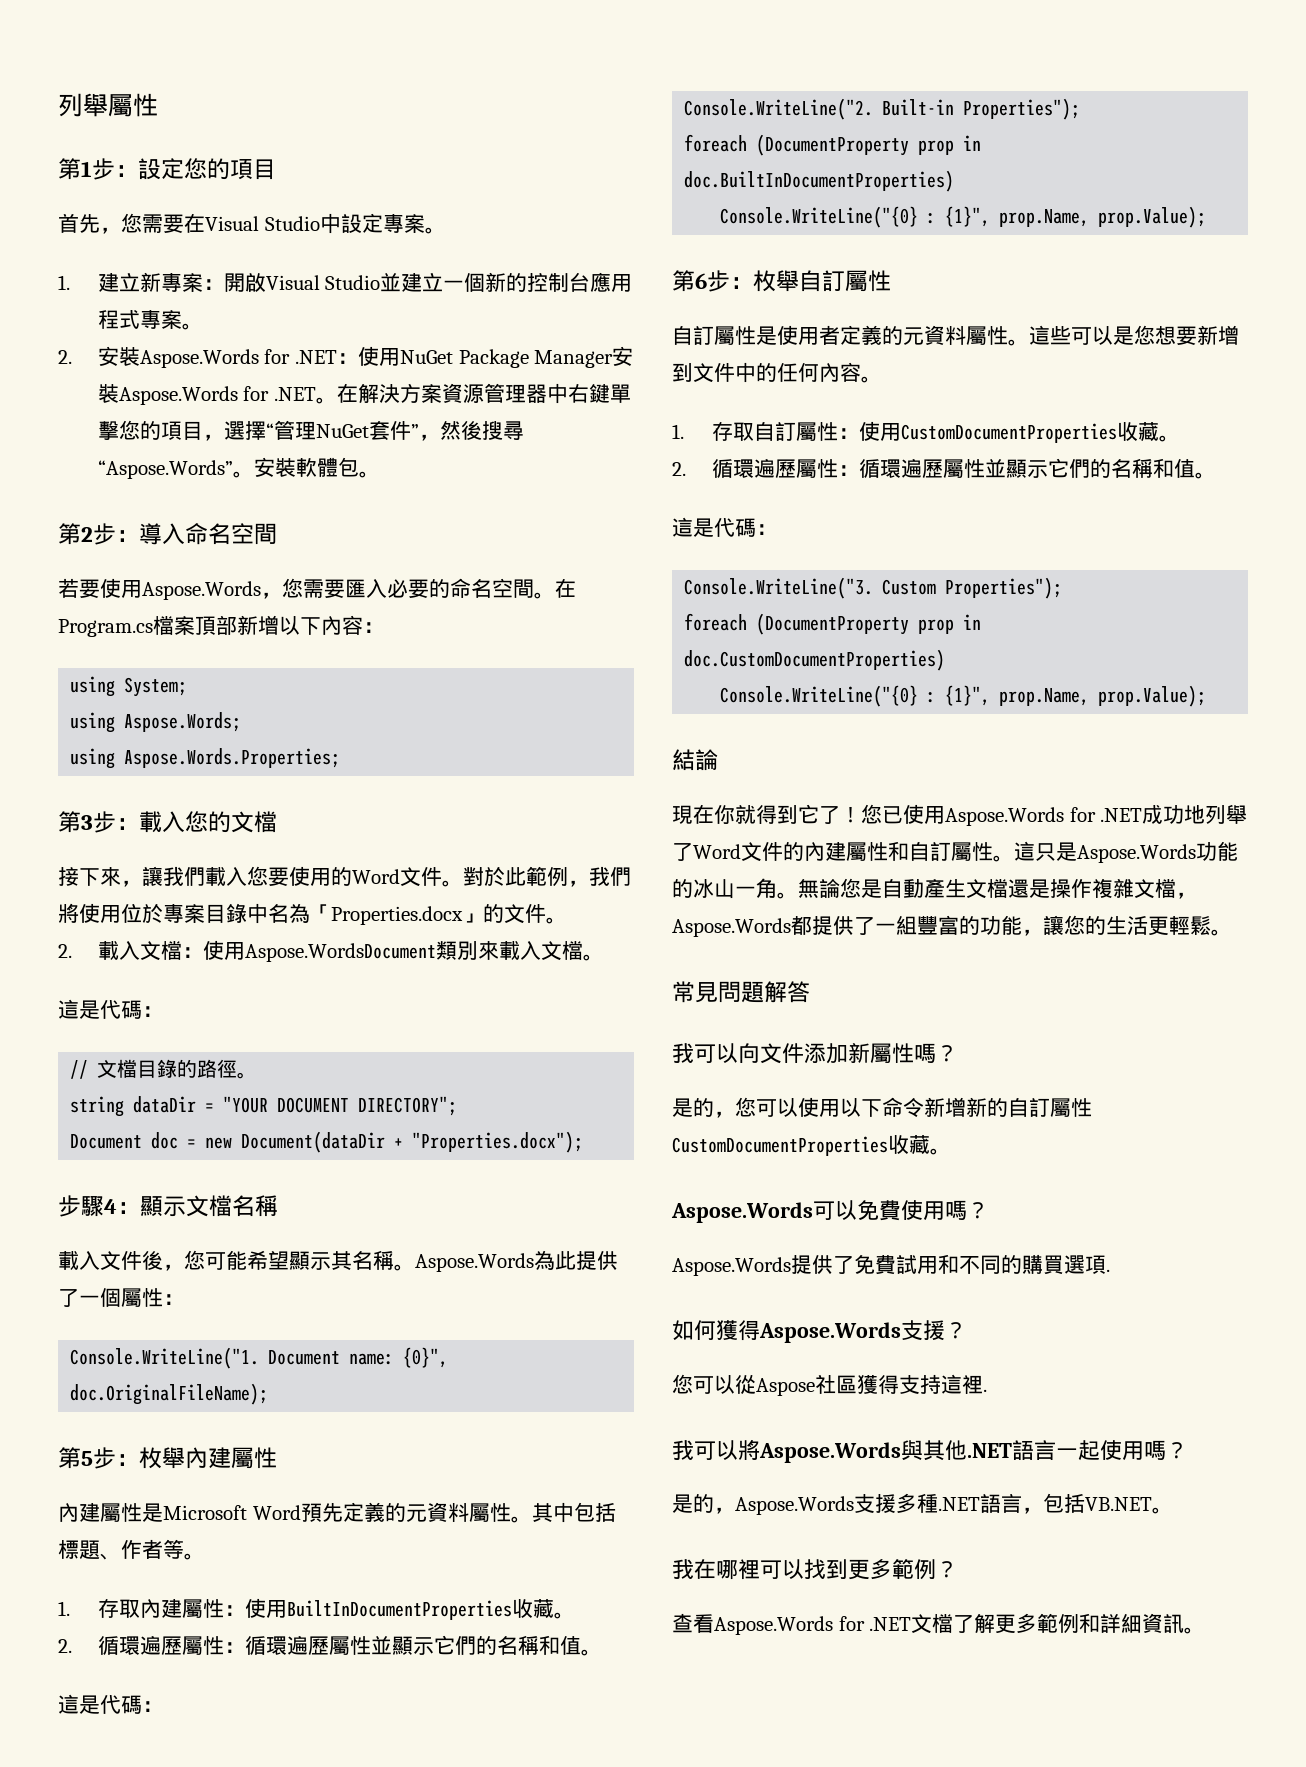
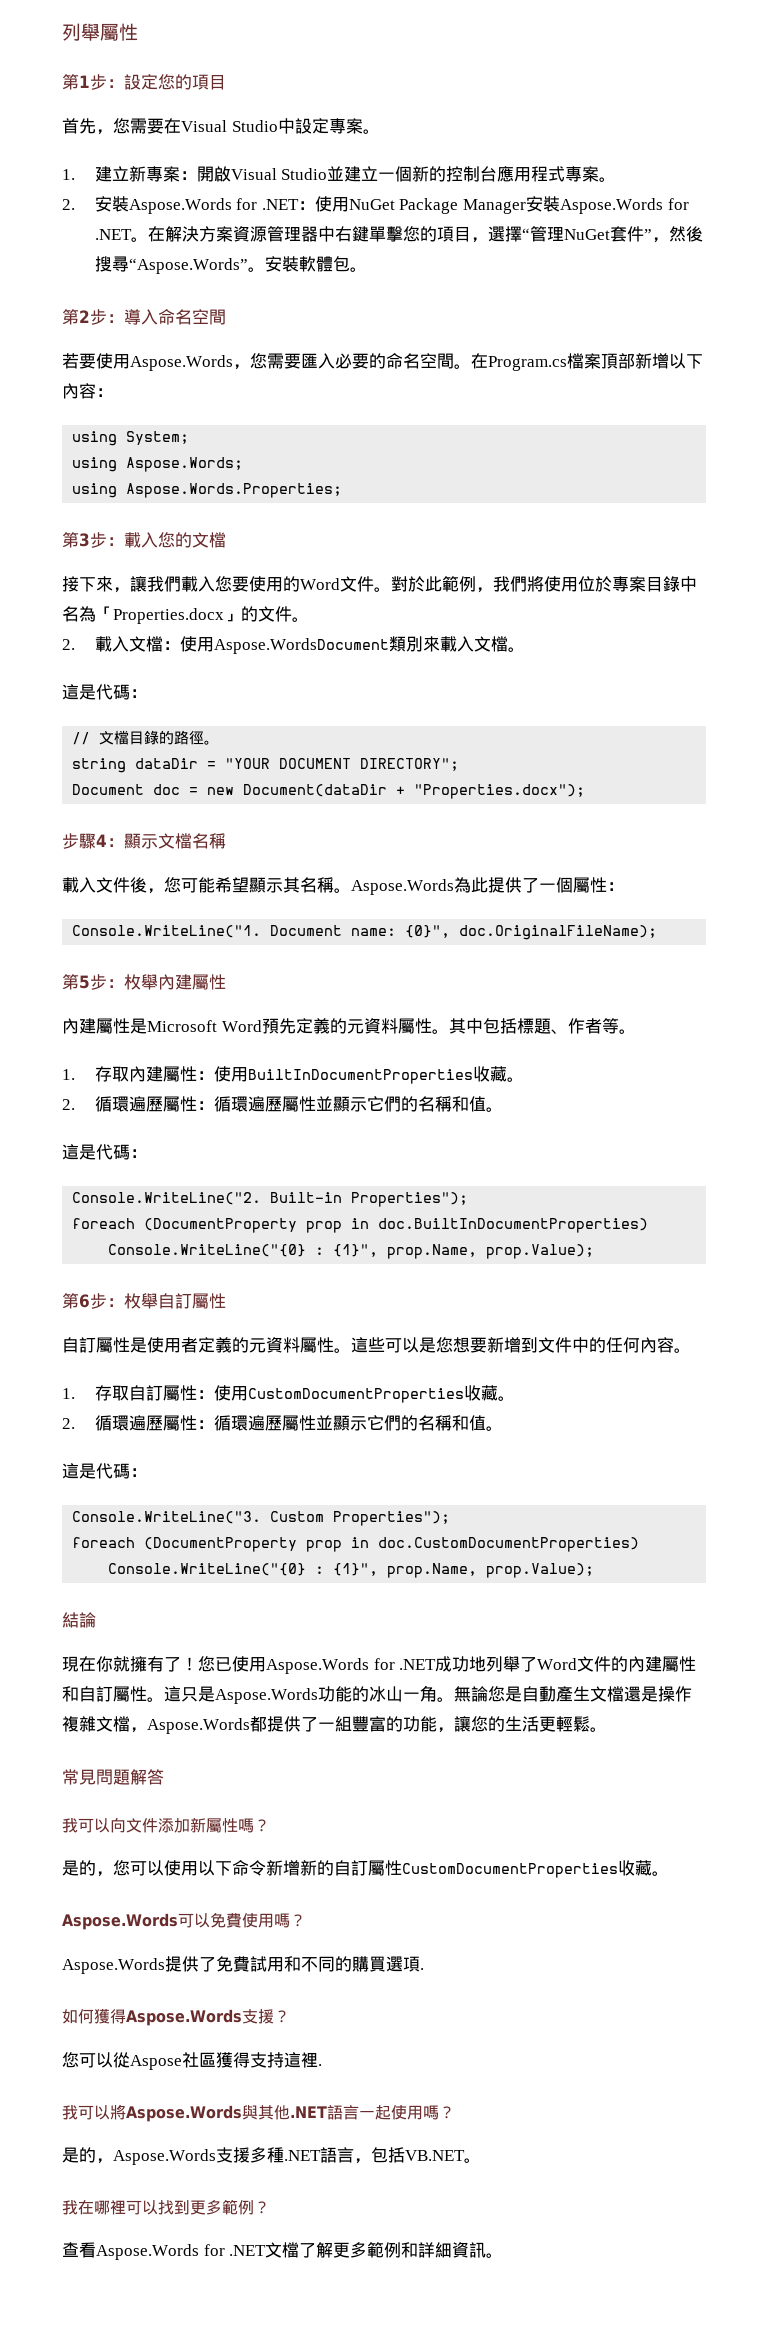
- 現在你就得到它了！
+ 現在你就擁有了！

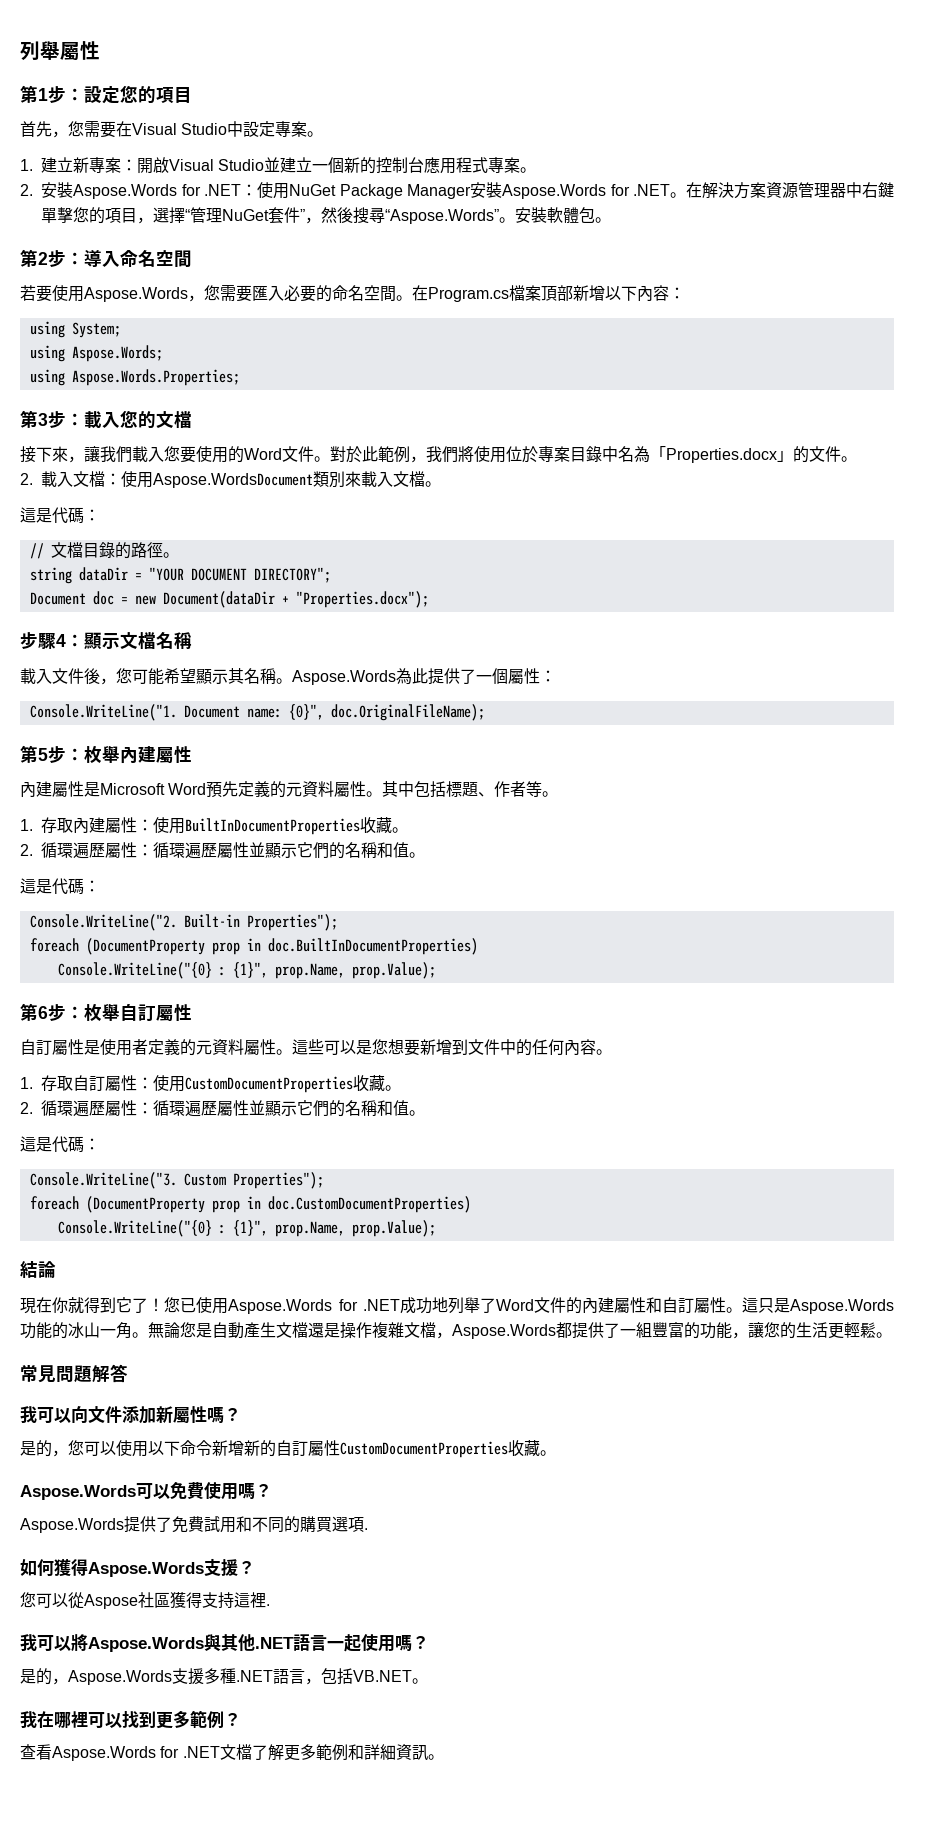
- 現在你就擁有了！
+ 現在你就得到它了！

